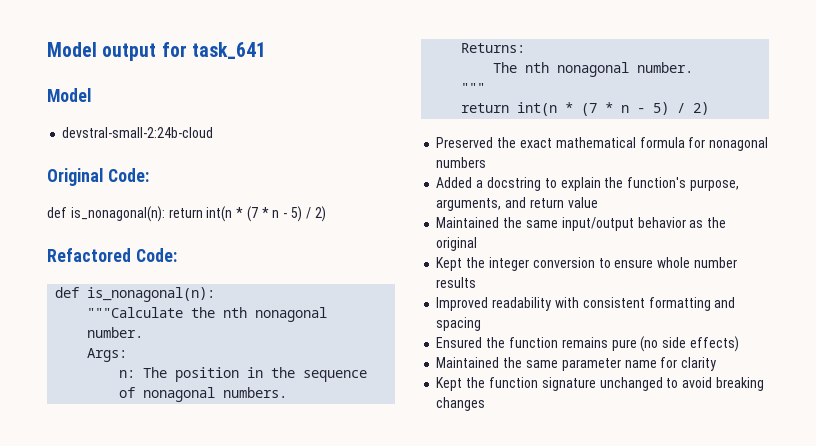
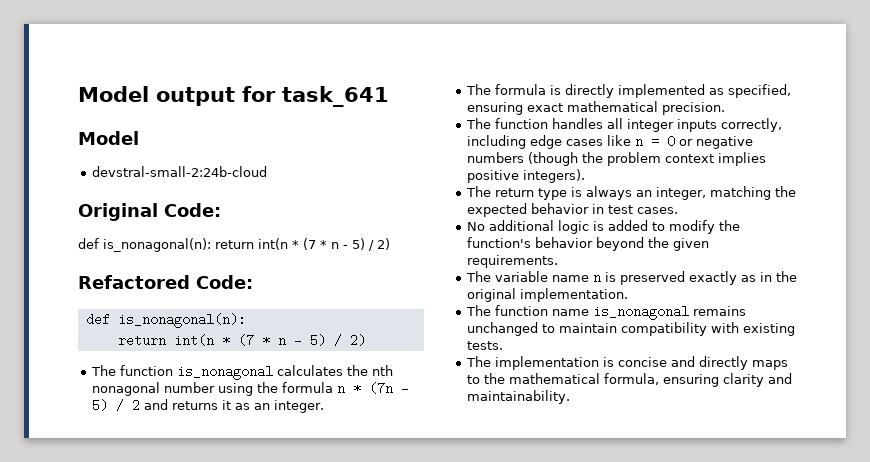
- """Calculate the nth nonagonal number.
- Args:
- n: The position in the sequence of nonagonal numbers.
- Returns:
- The nth nonagonal number.
- """
- Preserved the exact mathematical formula for nonagonal numbers
- Added a docstring to explain the function's purpose, arguments, and return value
- Maintained the same input/output behavior as the original
- Kept the integer conversion to ensure whole number results
- Improved readability with consistent formatting and spacing
- Ensured the function remains pure (no side effects)
- Maintained the same parameter name for clarity
- Kept the function signature unchanged to avoid breaking changes
+ The function is_nonagonal calculates the nth nonagonal number using the formula n * (7n - 5) / 2 and returns it as an integer.
+ The formula is directly implemented as specified, ensuring exact mathematical precision.
+ The function handles all integer inputs correctly, including edge cases like n = 0 or negative numbers (though the problem context implies positive integers).
+ The return type is always an integer, matching the expected behavior in test cases.
+ No additional logic is added to modify the function's behavior beyond the given requirements.
+ The variable name n is preserved exactly as in the original implementation.
+ The function name is_nonagonal remains unchanged to maintain compatibility with existing tests.
+ The implementation is concise and directly maps to the mathematical formula, ensuring clarity and maintainability.

